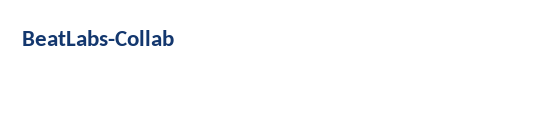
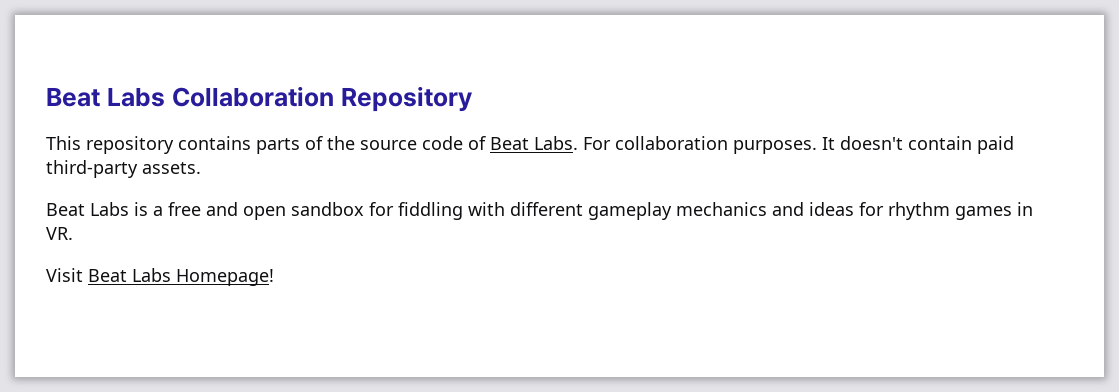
- BeatLabs-Collab
+ Beat Labs Collaboration Repository
+ This repository contains parts of the source code of Beat Labs. For collaboration purposes. It doesn't contain paid third-party assets.
+ Beat Labs is a free and open sandbox for fiddling with different gameplay mechanics and ideas for rhythm games in VR.
+ Visit Beat Labs Homepage!

